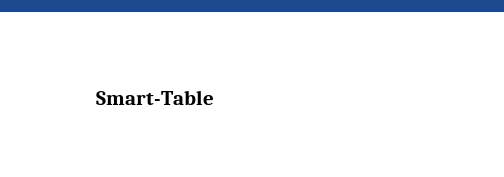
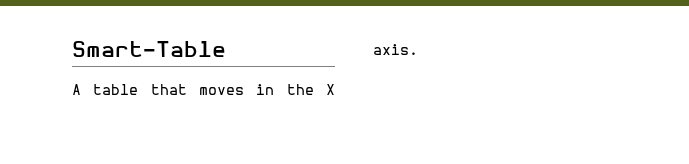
+ A table that moves in the X axis.

